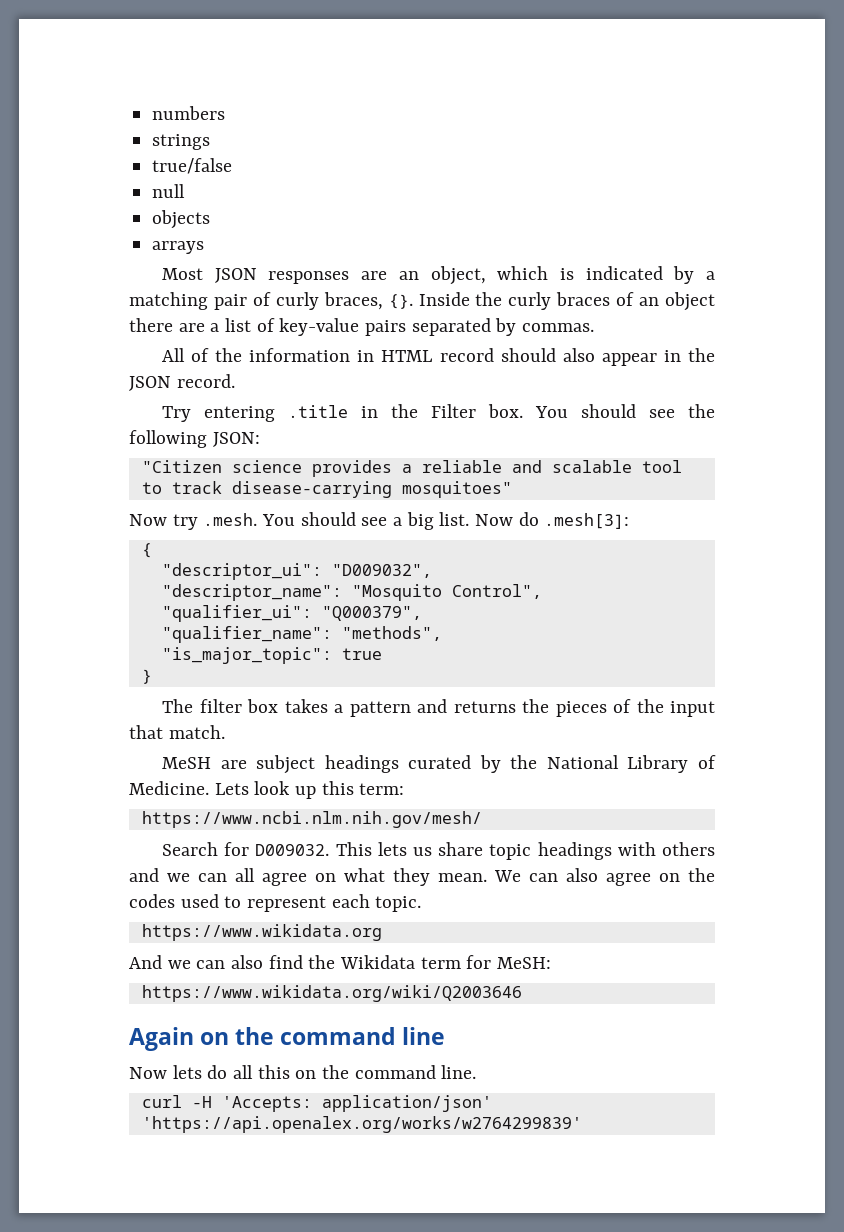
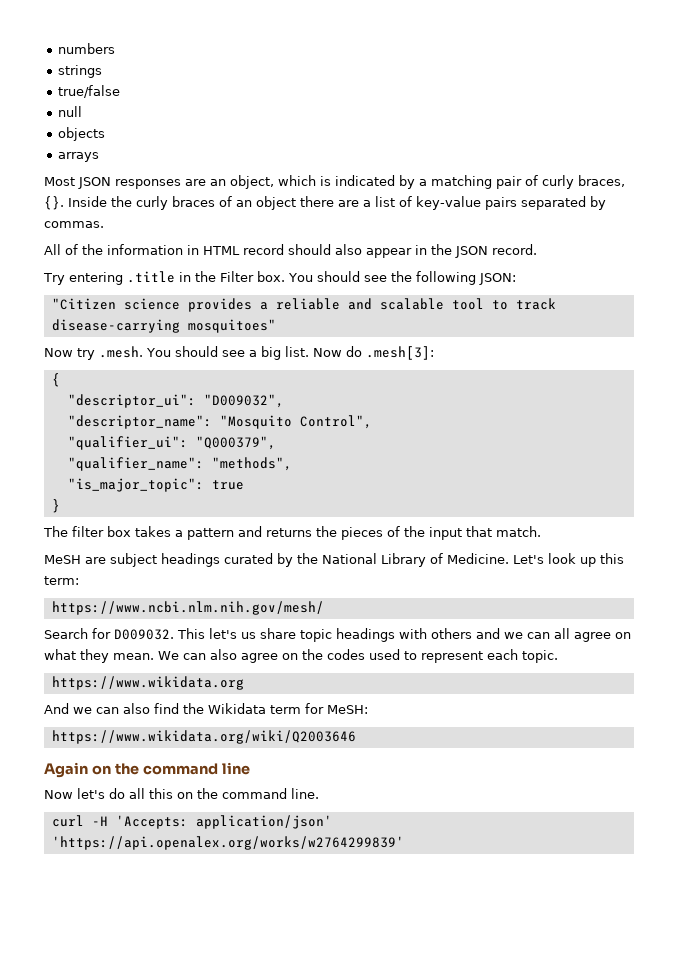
- Lets look up this term:
+ Let's look up this term:
- This lets us share topic headings with others and we can all agree on what they mean.
+ This let's us share topic headings with others and we can all agree on what they mean.
- Now lets do all this on the command line.
+ Now let's do all this on the command line.

